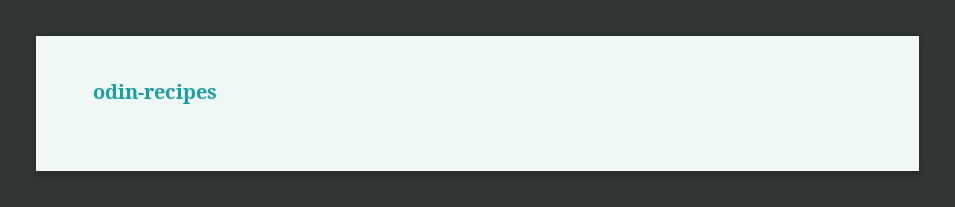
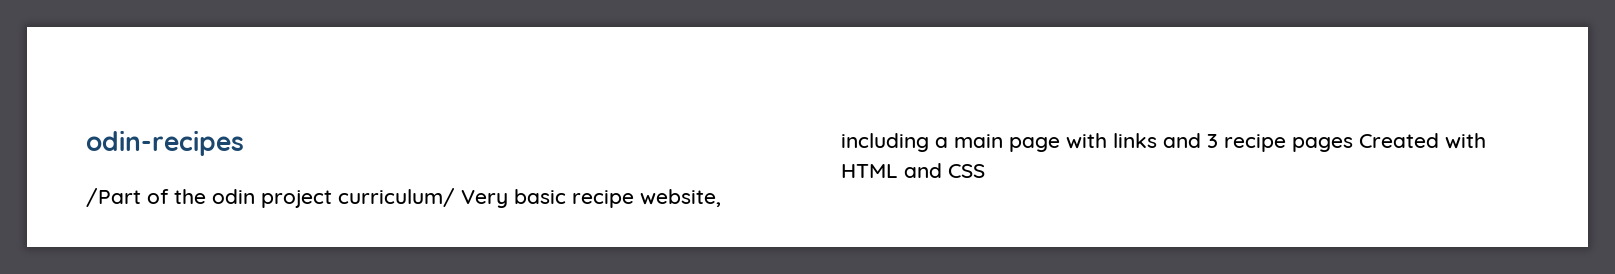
+ /Part of the odin project curriculum/ Very basic recipe website, including a main page with links and 3 recipe pages Created with HTML and CSS

